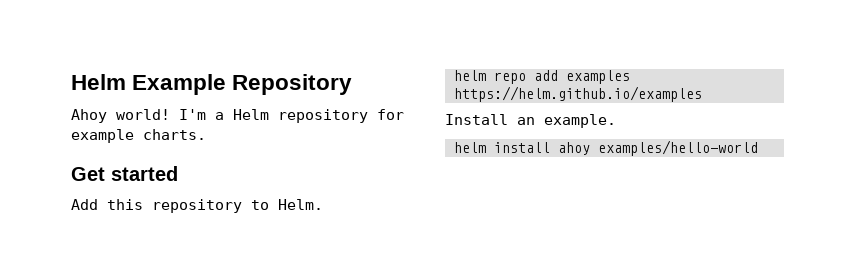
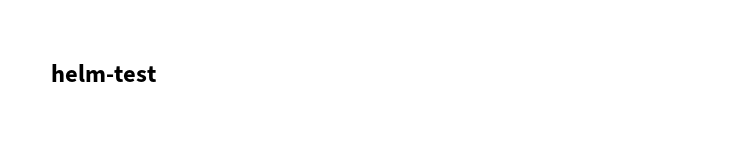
- Helm Example Repository
- Ahoy world! I'm a Helm repository for example charts.
- Get started
- Add this repository to Helm.
- helm repo add examples https://helm.github.io/examples
- Install an example.
- helm install ahoy examples/hello-world
+ helm-test

